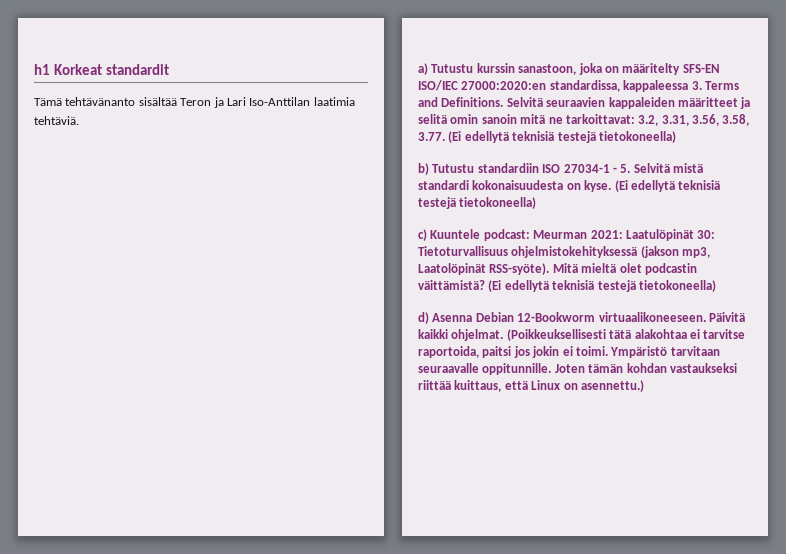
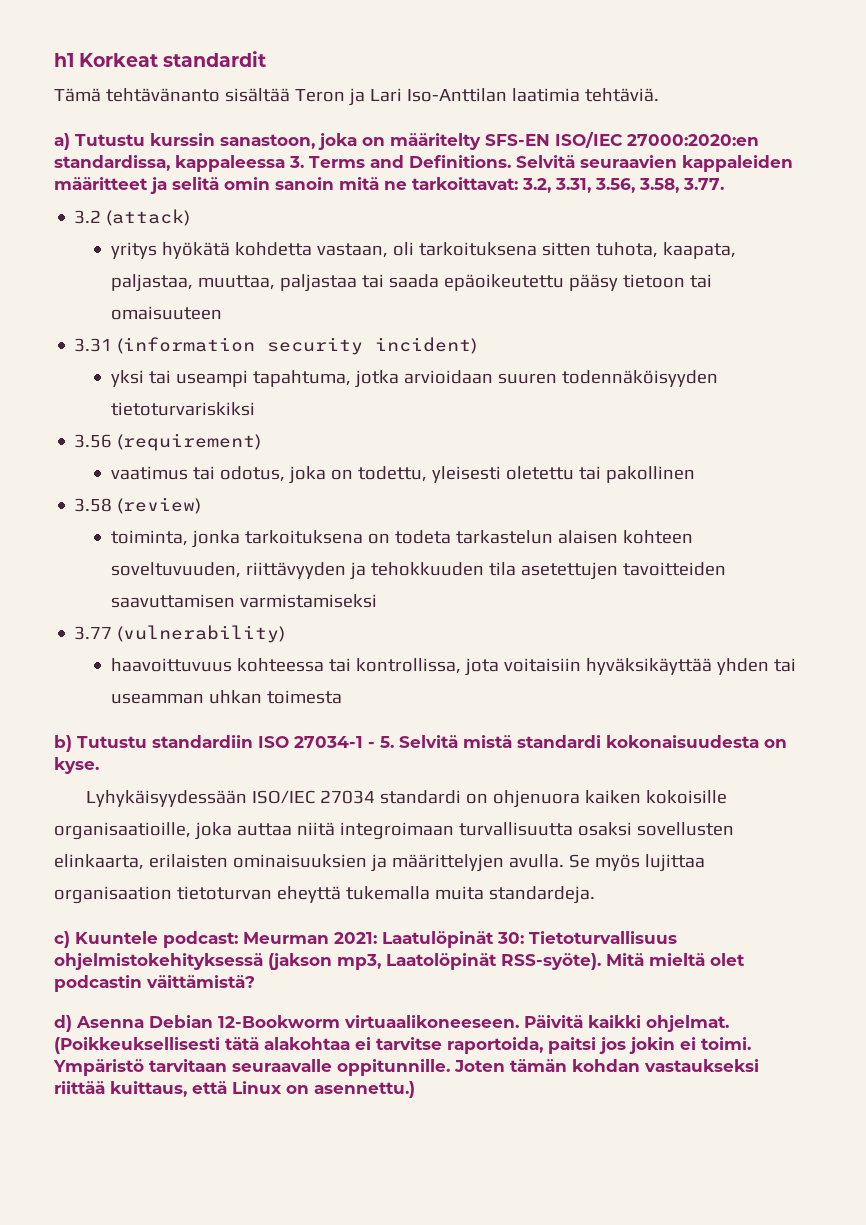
- Selvitä seuraavien kappaleiden määritteet ja selitä omin sanoin mitä ne tarkoittavat: 3.2, 3.31, 3.56, 3.58, 3.77. (Ei edellytä teknisiä testejä tietokoneella)
+ Selvitä seuraavien kappaleiden määritteet ja selitä omin sanoin mitä ne tarkoittavat: 3.2, 3.31, 3.56, 3.58, 3.77.
+ 3.2 (attack)
+ yritys hyökätä kohdetta vastaan, oli tarkoituksena sitten tuhota, kaapata, paljastaa, muuttaa, paljastaa tai saada epäoikeutettu pääsy tietoon tai omaisuuteen
+ 3.31 (information security incident)
+ yksi tai useampi tapahtuma, jotka arvioidaan suuren todennäköisyyden tietoturvariskiksi
+ 3.56 (requirement)
+ vaatimus tai odotus, joka on todettu, yleisesti oletettu tai pakollinen
+ 3.58 (review)
+ toiminta, jonka tarkoituksena on todeta tarkastelun alaisen kohteen soveltuvuuden, riittävyyden ja tehokkuuden tila asetettujen tavoitteiden saavuttamisen varmistamiseksi
+ 3.77 (vulnerability)
+ haavoittuvuus kohteessa tai kontrollissa, jota voitaisiin hyväksikäyttää yhden tai useamman uhkan toimesta
- b) Tutustu standardiin ISO 27034-1 - 5. Selvitä mistä standardi kokonaisuudesta on kyse. (Ei edellytä teknisiä testejä tietokoneella)
+ b) Tutustu standardiin ISO 27034-1 - 5. Selvitä mistä standardi kokonaisuudesta on kyse.
+ Lyhykäisyydessään ISO/IEC 27034 standardi on ohjenuora kaiken kokoisille organisaatioille, joka auttaa niitä integroimaan turvallisuutta osaksi sovellusten elinkaarta, erilaisten ominaisuuksien ja määrittelyjen avulla. Se myös lujittaa organisaation tietoturvan eheyttä tukemalla muita standardeja.
- Mitä mieltä olet podcastin väittämistä? (Ei edellytä teknisiä testejä tietokoneella)
+ Mitä mieltä olet podcastin väittämistä?

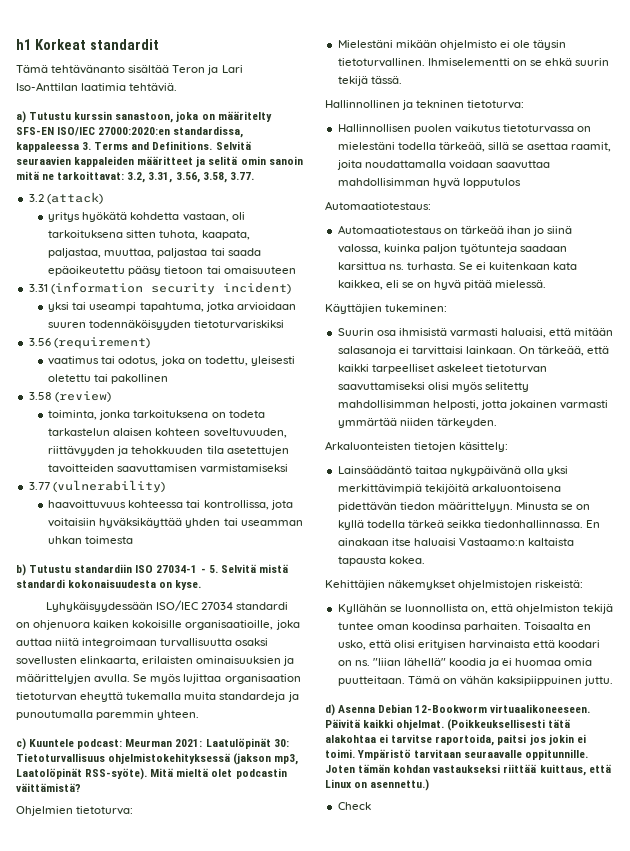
- Se myös lujittaa organisaation tietoturvan eheyttä tukemalla muita standardeja.
+ Se myös lujittaa organisaation tietoturvan eheyttä tukemalla muita standardeja ja punoutumalla paremmin yhteen.
+ Ohjelmien tietoturva:
+ Mielestäni mikään ohjelmisto ei ole täysin tietoturvallinen. Ihmiselementti on se ehkä suurin tekijä tässä.
+ Hallinnollinen ja tekninen tietoturva:
+ Hallinnollisen puolen vaikutus tietoturvassa on mielestäni todella tärkeää, sillä se asettaa raamit, joita noudattamalla voidaan saavuttaa mahdollisimman hyvä lopputulos
+ Automaatiotestaus:
+ Automaatiotestaus on tärkeää ihan jo siinä valossa, kuinka paljon työtunteja saadaan karsittua ns. turhasta. Se ei kuitenkaan kata kaikkea, eli se on hyvä pitää mielessä.
+ Käyttäjien tukeminen:
+ Suurin osa ihmisistä varmasti haluaisi, että mitään salasanoja ei tarvittaisi lainkaan. On tärkeää, että kaikki tarpeelliset askeleet tietoturvan saavuttamiseksi olisi myös selitetty mahdollisimman helposti, jotta jokainen varmasti ymmärtää niiden tärkeyden.
+ Arkaluonteisten tietojen käsittely:
+ Lainsäädäntö taitaa nykypäivänä olla yksi merkittävimpiä tekijöitä arkaluontoisena pidettävän tiedon määrittelyyn. Minusta se on kyllä todella tärkeä seikka tiedonhallinnassa. En ainakaan itse haluaisi Vastaamo:n kaltaista tapausta kokea.
+ Kehittäjien näkemykset ohjelmistojen riskeistä:
+ Kyllähän se luonnollista on, että ohjelmiston tekijä tuntee oman koodinsa parhaiten. Toisaalta en usko, että olisi erityisen harvinaista että koodari on ns. "liian lähellä" koodia ja ei huomaa omia puutteitaan. Tämä on vähän kaksipiippuinen juttu.
+ Check

